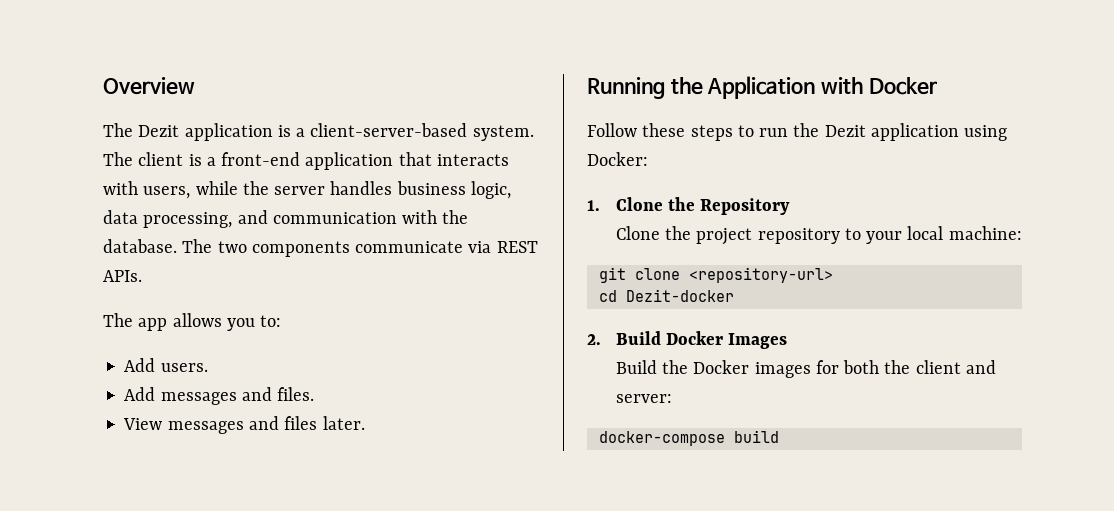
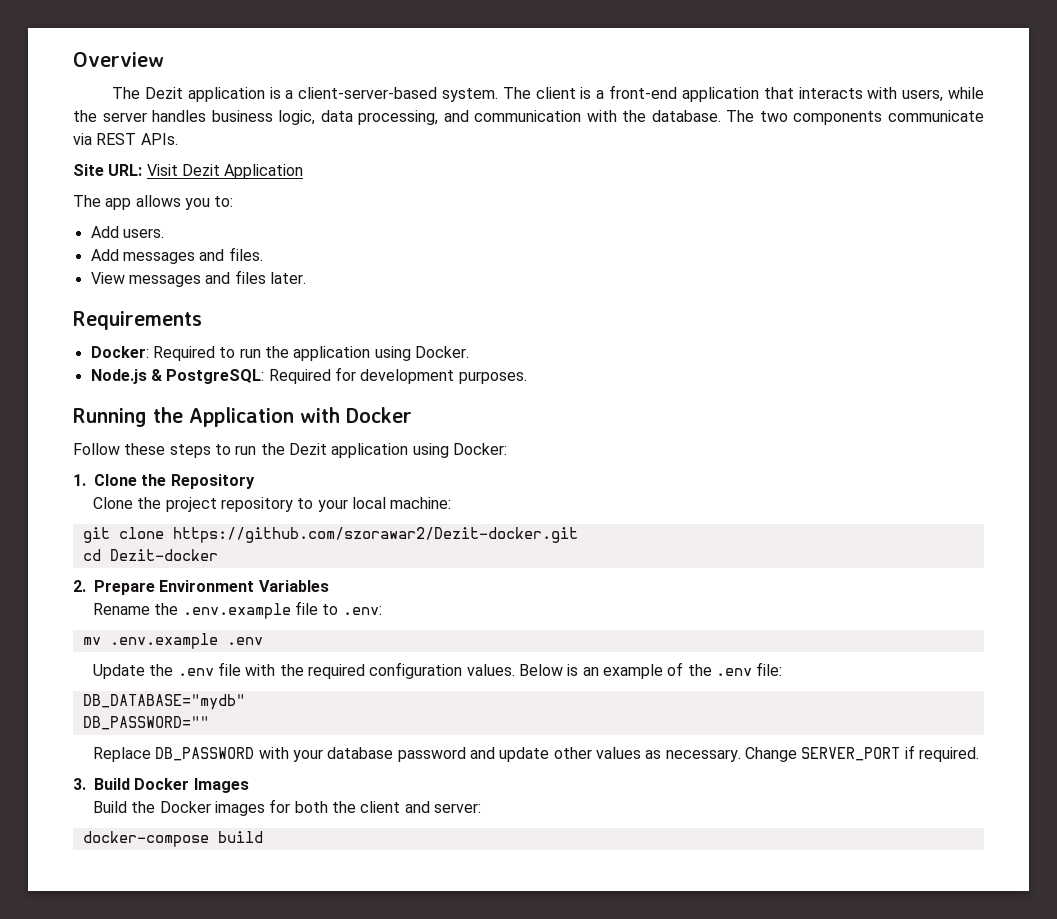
+ Site URL: Visit Dezit Application
+ Requirements
+ Docker: Required to run the application using Docker.
+ Node.js & PostgreSQL: Required for development purposes.
- git clone <repository-url>
+ git clone https://github.com/szorawar2/Dezit-docker.git
- 2. Build Docker Images
+ 2. Prepare Environment Variables
+ Rename the .env.example file to .env:
+ mv .env.example .env
+ Update the .env file with the required configuration values. Below is an example of the .env file:
+ DB_DATABASE="mydb"
+ DB_PASSWORD=""
+ Replace DB_PASSWORD with your database password and update other values as necessary. Change SERVER_PORT if required.
+ 3. Build Docker Images

